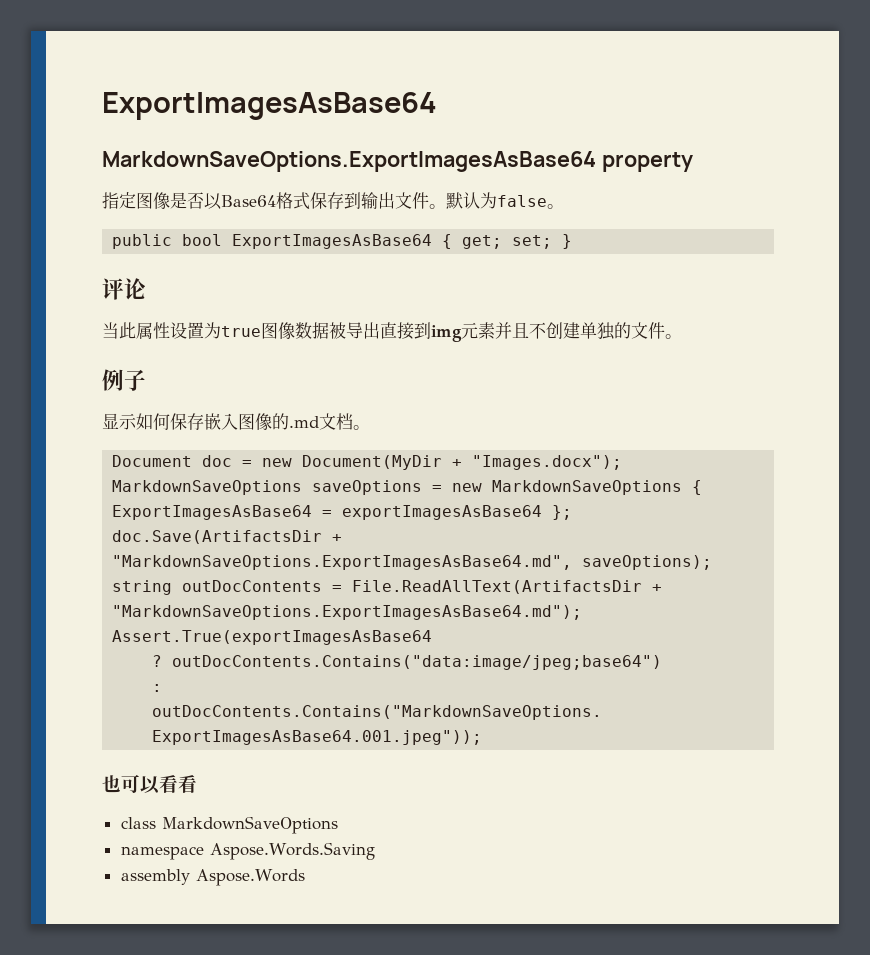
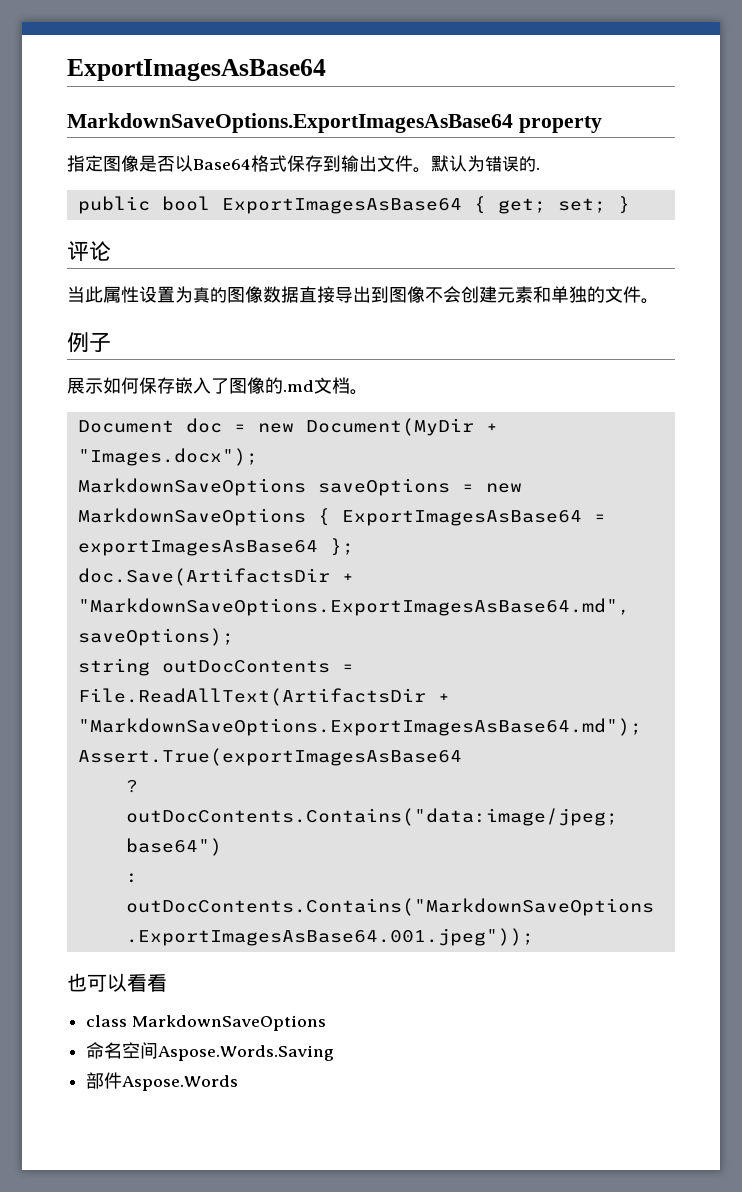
- 默认为false。
+ 默认为错误的.
- 当此属性设置为true图像数据被导出直接到img元素并且不创建单独的文件。
+ 当此属性设置为真的图像数据直接导出到图像不会创建元素和单独的文件。
- 显示如何保存嵌入图像的.md文档。
+ 展示如何保存嵌入了图像的.md文档。
- namespace Aspose.Words.Saving
+ 命名空间Aspose.Words.Saving
- assembly Aspose.Words
+ 部件Aspose.Words

